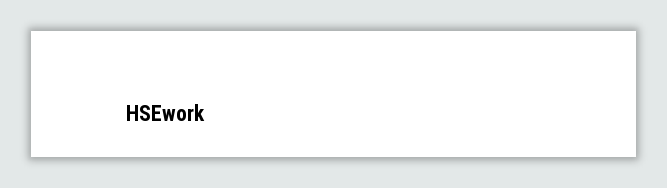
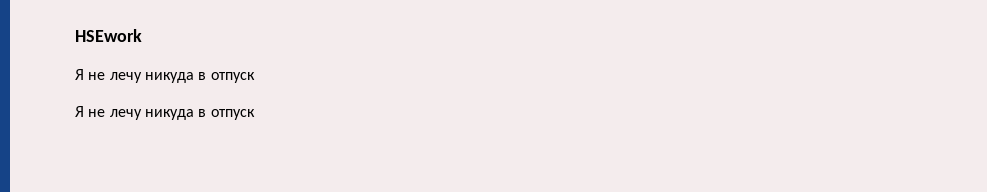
  HSEwork
+ Я не лечу никуда в отпуск
+ Я не лечу никуда в отпуск

